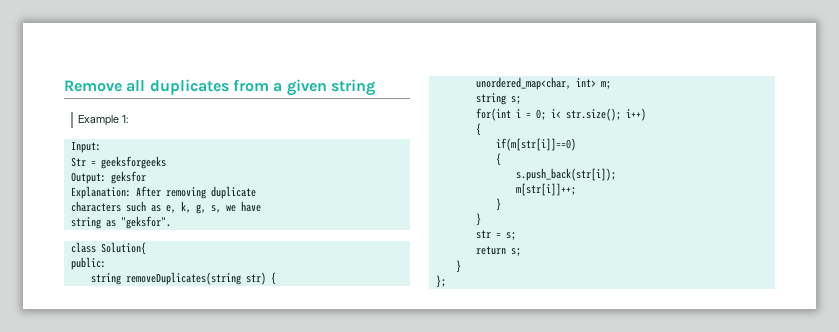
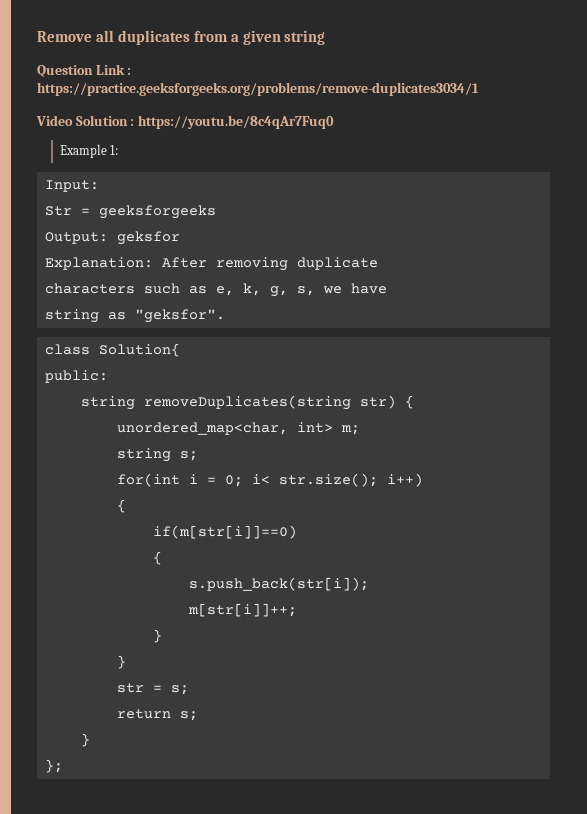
+ Question Link : https://practice.geeksforgeeks.org/problems/remove-duplicates3034/1
+ Video Solution : https://youtu.be/8c4qAr7Fuq0

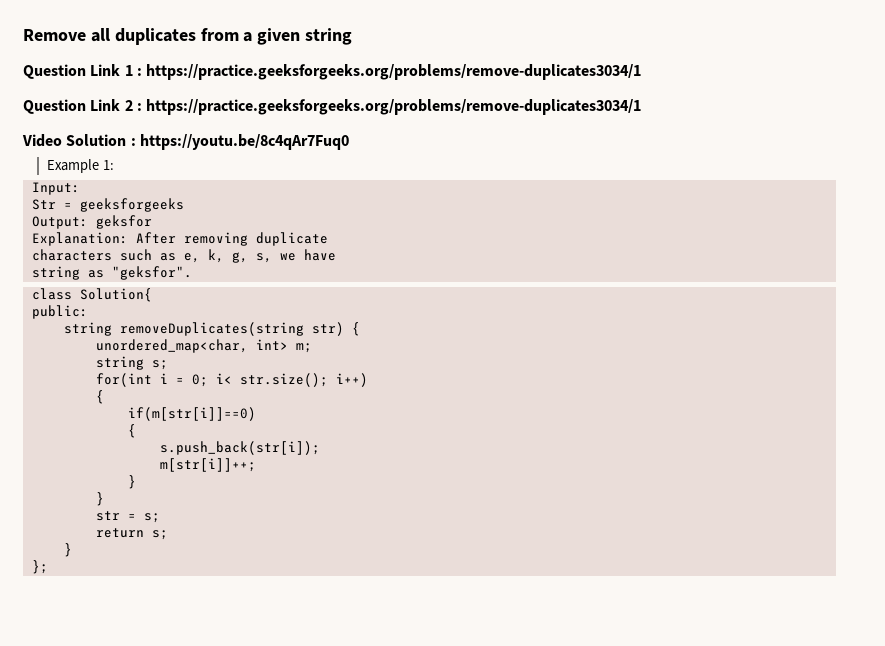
- Question Link : https://practice.geeksforgeeks.org/problems/remove-duplicates3034/1
+ Question Link 1 : https://practice.geeksforgeeks.org/problems/remove-duplicates3034/1
+ Question Link 2 : https://practice.geeksforgeeks.org/problems/remove-duplicates3034/1

